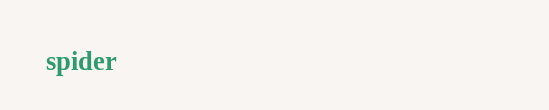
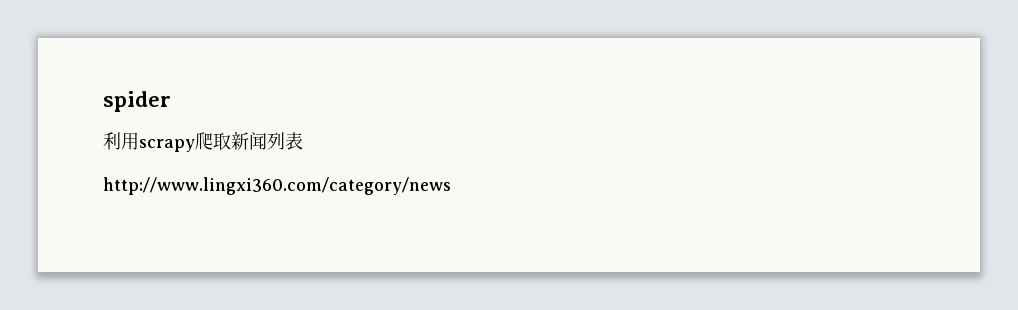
+ 利用scrapy爬取新闻列表
+ http://www.lingxi360.com/category/news

